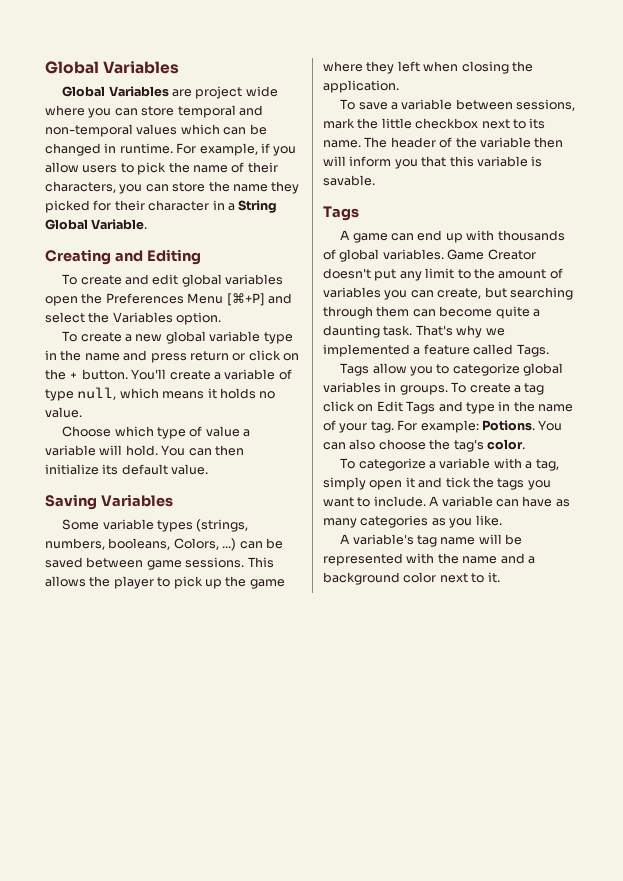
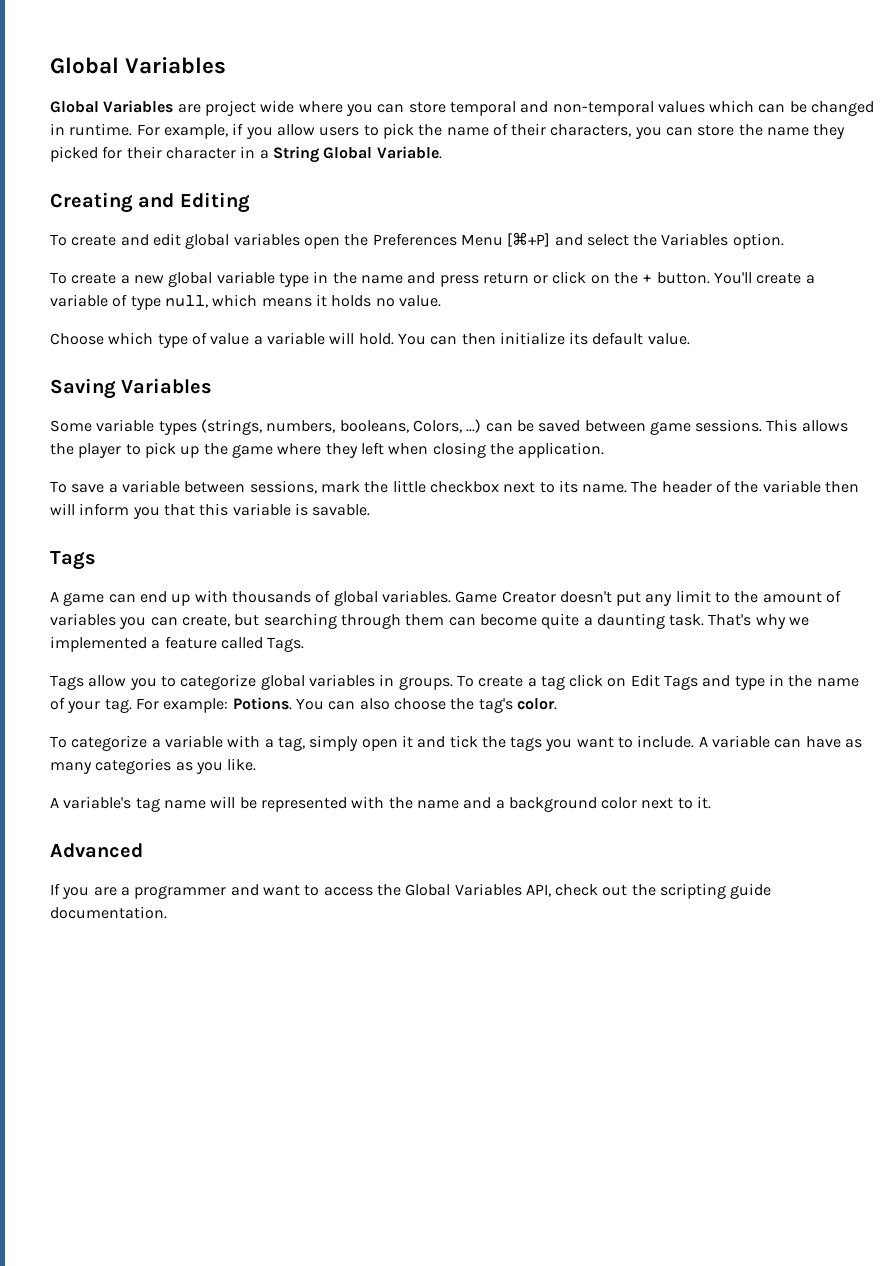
+ Advanced
+ If you are a programmer and want to access the Global Variables API, check out the scripting guide documentation.

